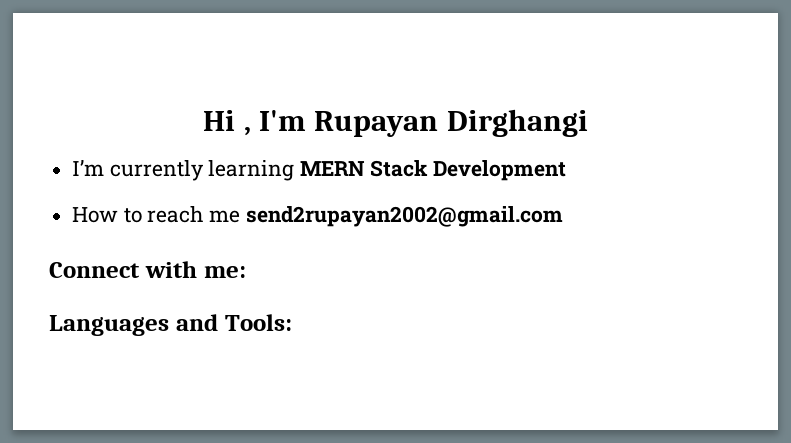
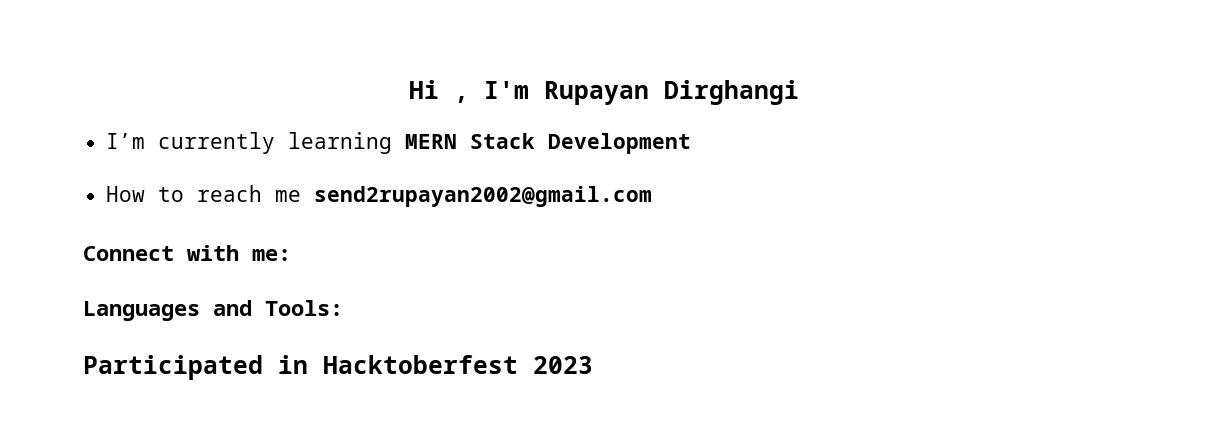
+ Participated in Hacktoberfest 2023

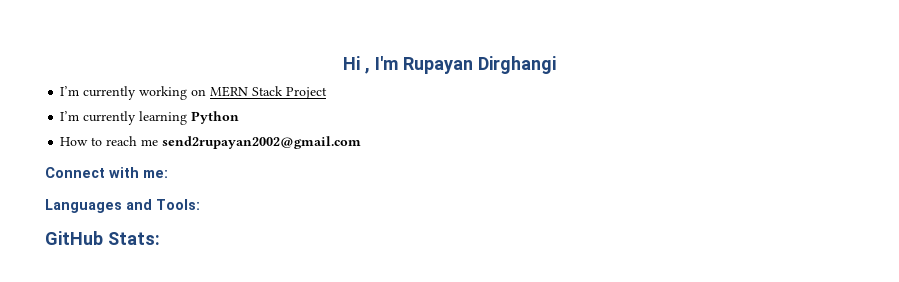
- I’m currently learning MERN Stack Development
+ I’m currently working on MERN Stack Project
+ I’m currently learning Python
- Participated in Hacktoberfest 2023
+ GitHub Stats:

